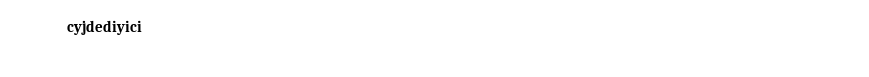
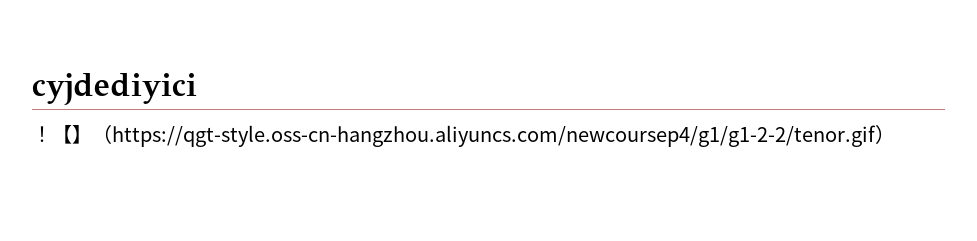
+ ！【】（https://qgt-style.oss-cn-hangzhou.aliyuncs.com/newcoursep4/g1/g1-2-2/tenor.gif）

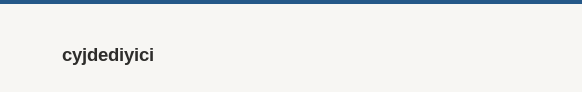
- ！【】（https://qgt-style.oss-cn-hangzhou.aliyuncs.com/newcoursep4/g1/g1-2-2/tenor.gif）

